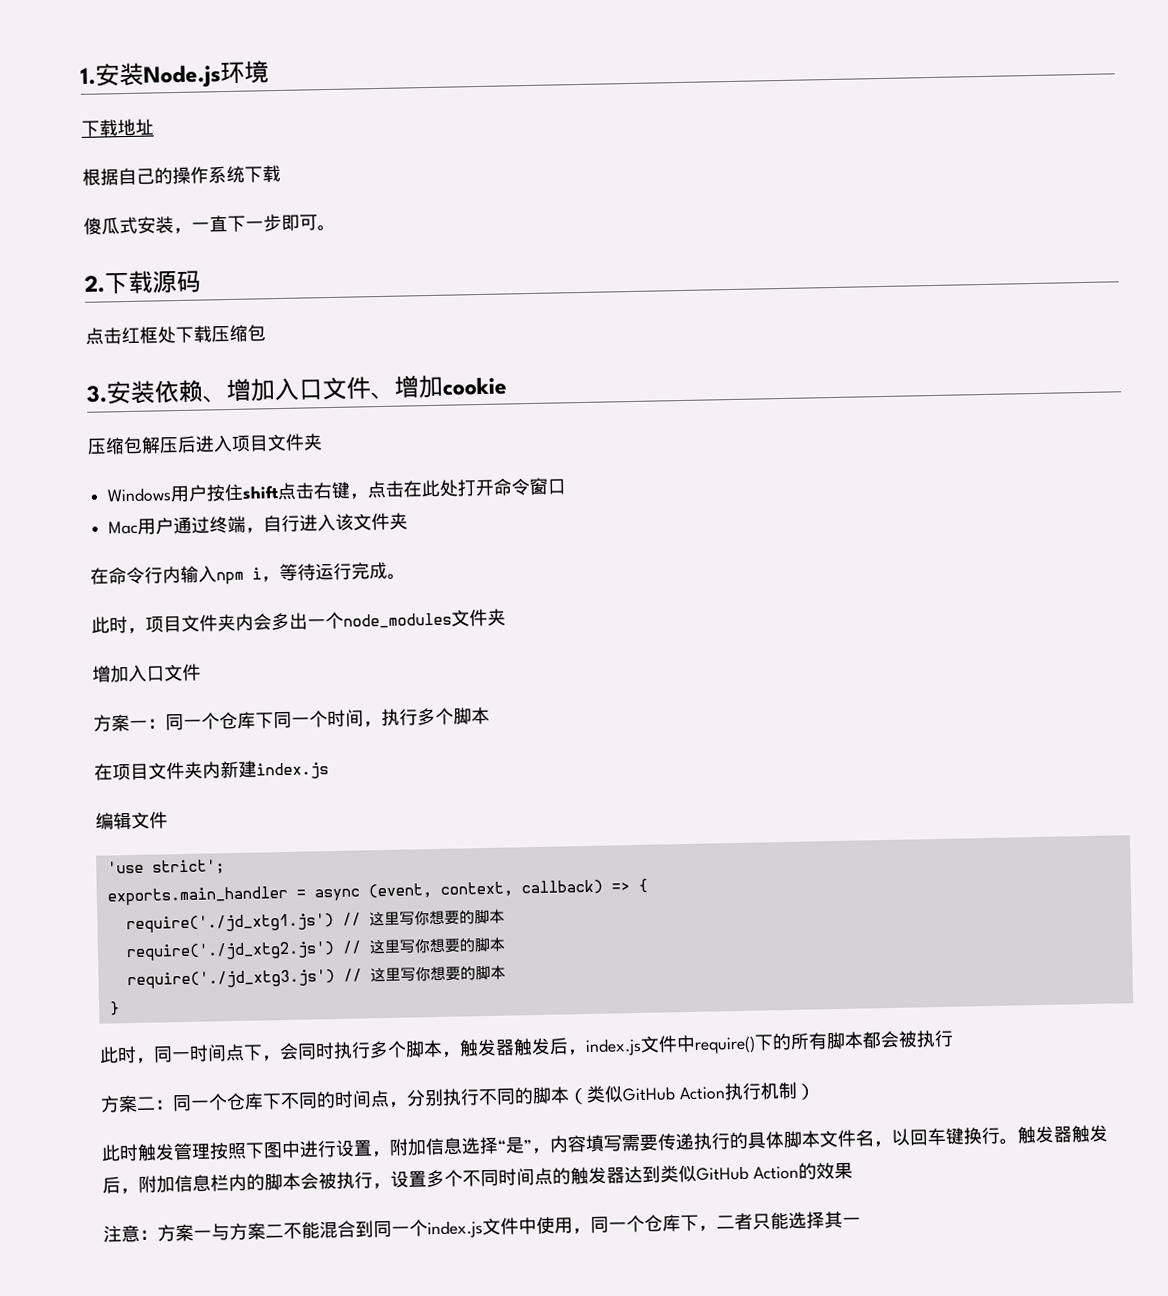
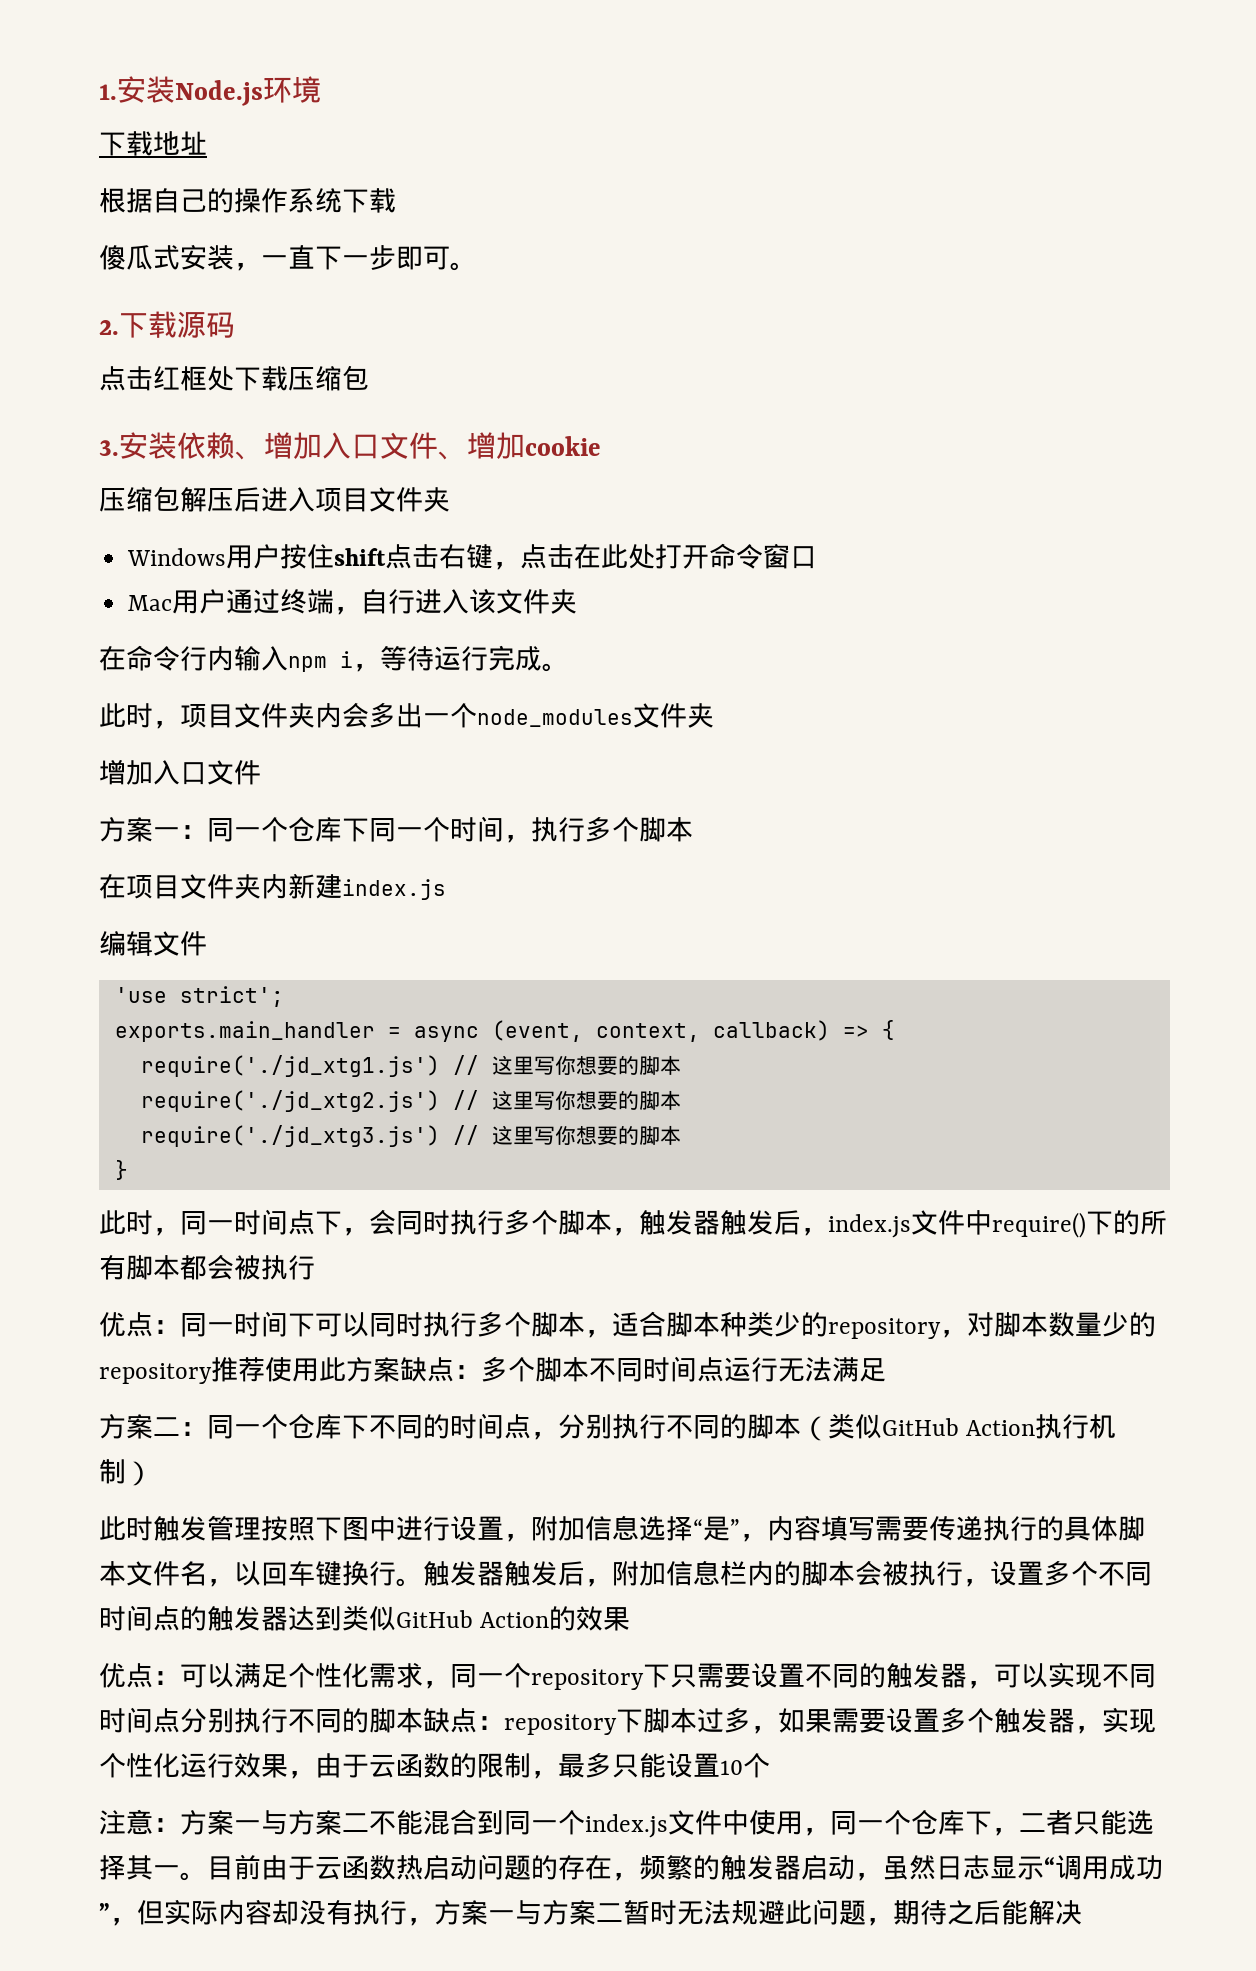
+ 优点：同一时间下可以同时执行多个脚本，适合脚本种类少的repository，对脚本数量少的repository推荐使用此方案缺点：多个脚本不同时间点运行无法满足
+ 优点：可以满足个性化需求，同一个repository下只需要设置不同的触发器，可以实现不同时间点分别执行不同的脚本缺点：repository下脚本过多，如果需要设置多个触发器，实现个性化运行效果，由于云函数的限制，最多只能设置10个
- 注意：方案一与方案二不能混合到同一个index.js文件中使用，同一个仓库下，二者只能选择其一
+ 注意：方案一与方案二不能混合到同一个index.js文件中使用，同一个仓库下，二者只能选择其一。目前由于云函数热启动问题的存在，频繁的触发器启动，虽然日志显示“调用成功”，但实际内容却没有执行，方案一与方案二暂时无法规避此问题，期待之后能解决

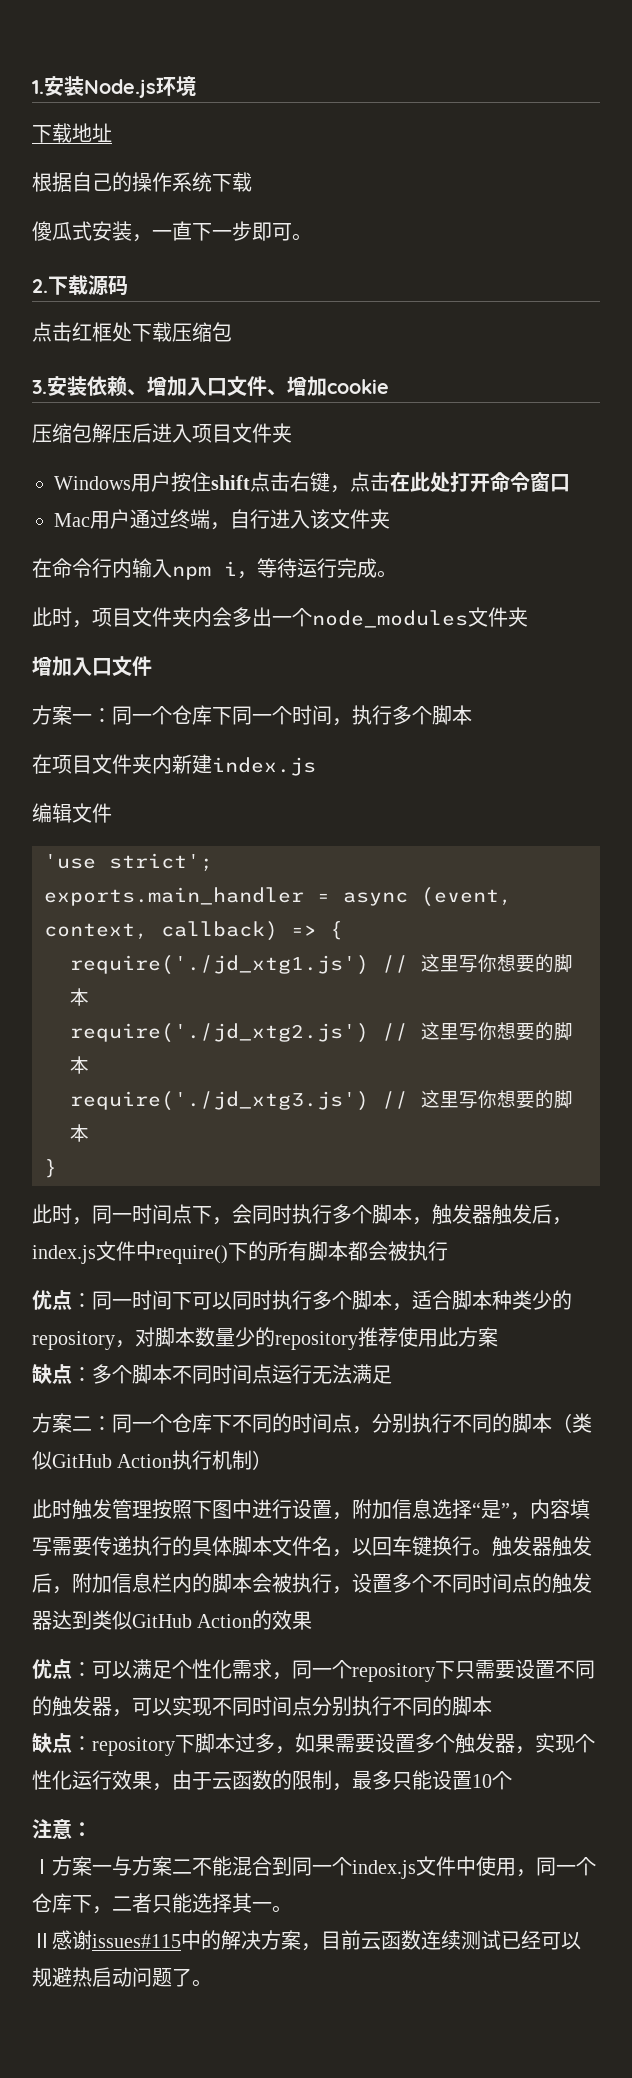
- 优点：同一时间下可以同时执行多个脚本，适合脚本种类少的repository，对脚本数量少的repository推荐使用此方案缺点：多个脚本不同时间点运行无法满足
+ 优点：同一时间下可以同时执行多个脚本，适合脚本种类少的repository，对脚本数量少的repository推荐使用此方案
+ 缺点：多个脚本不同时间点运行无法满足
- 优点：可以满足个性化需求，同一个repository下只需要设置不同的触发器，可以实现不同时间点分别执行不同的脚本缺点：repository下脚本过多，如果需要设置多个触发器，实现个性化运行效果，由于云函数的限制，最多只能设置10个
+ 优点：可以满足个性化需求，同一个repository下只需要设置不同的触发器，可以实现不同时间点分别执行不同的脚本
+ 缺点：repository下脚本过多，如果需要设置多个触发器，实现个性化运行效果，由于云函数的限制，最多只能设置10个
- 注意：方案一与方案二不能混合到同一个index.js文件中使用，同一个仓库下，二者只能选择其一。目前由于云函数热启动问题的存在，频繁的触发器启动，虽然日志显示“调用成功”，但实际内容却没有执行，方案一与方案二暂时无法规避此问题，期待之后能解决
+ 注意：
+ Ⅰ方案一与方案二不能混合到同一个index.js文件中使用，同一个仓库下，二者只能选择其一。
+ Ⅱ感谢issues#115中的解决方案，目前云函数连续测试已经可以规避热启动问题了。

